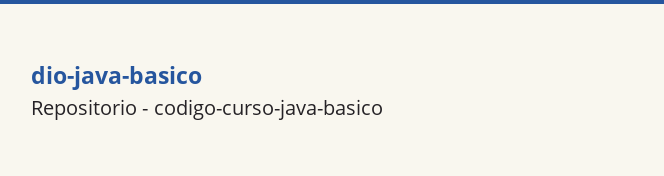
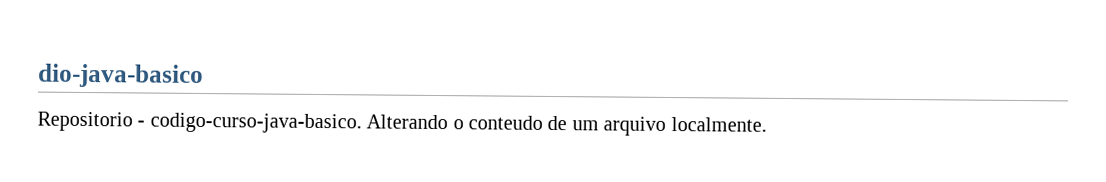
- Repositorio - codigo-curso-java-basico
+ Repositorio - codigo-curso-java-basico. Alterando o conteudo de um arquivo localmente.

